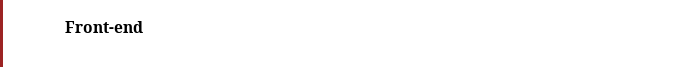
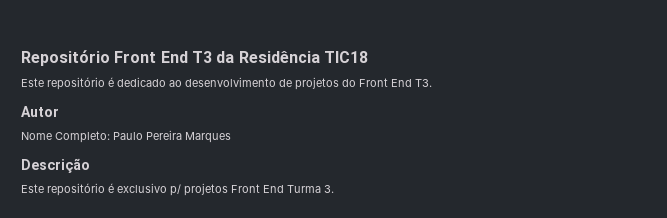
- Front-end
+ Repositório Front End T3 da Residência TIC18
+ Este repositório é dedicado ao desenvolvimento de projetos do Front End T3.
+ Autor
+ Nome Completo: Paulo Pereira Marques
+ Descrição
+ Este repositório é exclusivo p/ projetos Front End Turma 3.

